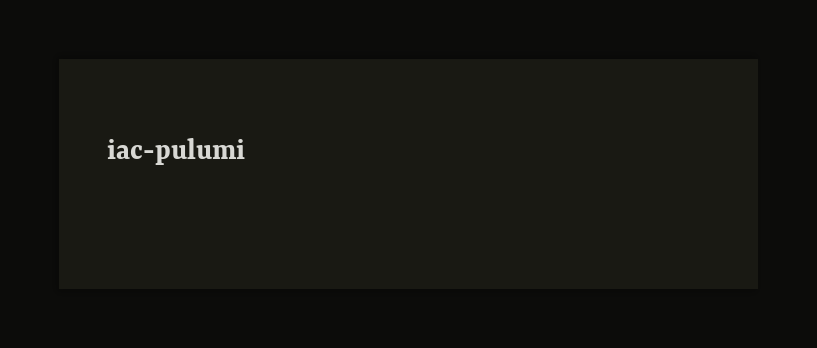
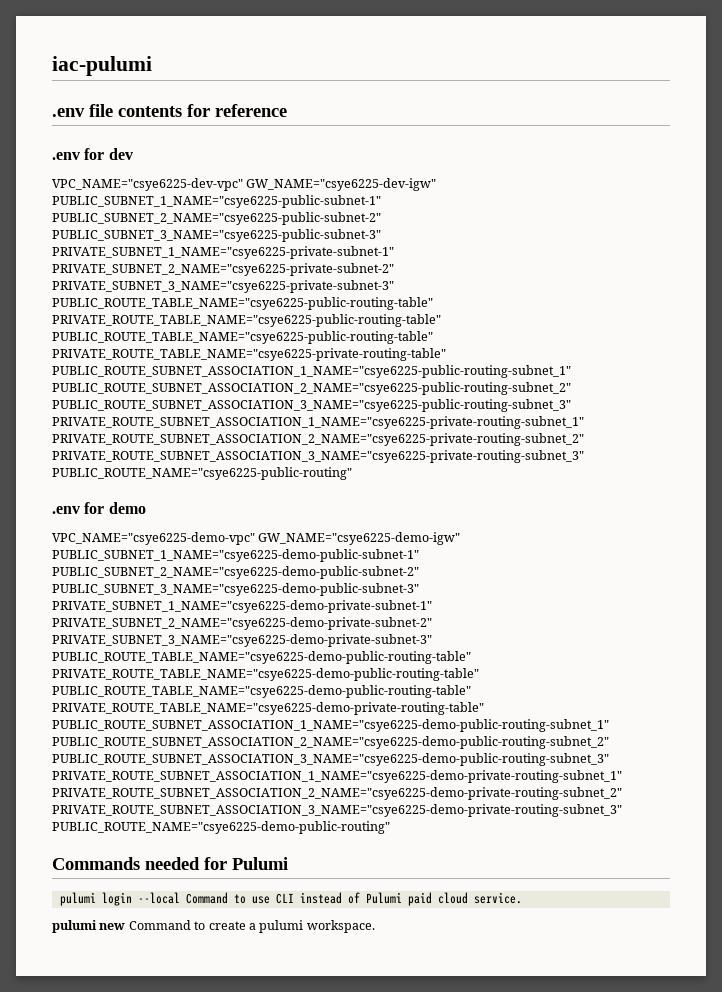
+ .env file contents for reference
+ .env for dev
+ VPC_NAME="csye6225-dev-vpc" GW_NAME="csye6225-dev-igw" PUBLIC_SUBNET_1_NAME="csye6225-public-subnet-1" PUBLIC_SUBNET_2_NAME="csye6225-public-subnet-2" PUBLIC_SUBNET_3_NAME="csye6225-public-subnet-3" PRIVATE_SUBNET_1_NAME="csye6225-private-subnet-1" PRIVATE_SUBNET_2_NAME="csye6225-private-subnet-2" PRIVATE_SUBNET_3_NAME="csye6225-private-subnet-3" PUBLIC_ROUTE_TABLE_NAME="csye6225-public-routing-table" PRIVATE_ROUTE_TABLE_NAME="csye6225-public-routing-table" PUBLIC_ROUTE_TABLE_NAME="csye6225-public-routing-table" PRIVATE_ROUTE_TABLE_NAME="csye6225-private-routing-table" PUBLIC_ROUTE_SUBNET_ASSOCIATION_1_NAME="csye6225-public-routing-subnet_1" PUBLIC_ROUTE_SUBNET_ASSOCIATION_2_NAME="csye6225-public-routing-subnet_2" PUBLIC_ROUTE_SUBNET_ASSOCIATION_3_NAME="csye6225-public-routing-subnet_3" PRIVATE_ROUTE_SUBNET_ASSOCIATION_1_NAME="csye6225-private-routing-subnet_1" PRIVATE_ROUTE_SUBNET_ASSOCIATION_2_NAME="csye6225-private-routing-subnet_2" PRIVATE_ROUTE_SUBNET_ASSOCIATION_3_NAME="csye6225-private-routing-subnet_3" PUBLIC_ROUTE_NAME="csye6225-public-routing"
+ .env for demo
+ VPC_NAME="csye6225-demo-vpc" GW_NAME="csye6225-demo-igw" PUBLIC_SUBNET_1_NAME="csye6225-demo-public-subnet-1" PUBLIC_SUBNET_2_NAME="csye6225-demo-public-subnet-2" PUBLIC_SUBNET_3_NAME="csye6225-demo-public-subnet-3" PRIVATE_SUBNET_1_NAME="csye6225-demo-private-subnet-1" PRIVATE_SUBNET_2_NAME="csye6225-demo-private-subnet-2" PRIVATE_SUBNET_3_NAME="csye6225-demo-private-subnet-3" PUBLIC_ROUTE_TABLE_NAME="csye6225-demo-public-routing-table" PRIVATE_ROUTE_TABLE_NAME="csye6225-demo-public-routing-table" PUBLIC_ROUTE_TABLE_NAME="csye6225-demo-public-routing-table" PRIVATE_ROUTE_TABLE_NAME="csye6225-demo-private-routing-table" PUBLIC_ROUTE_SUBNET_ASSOCIATION_1_NAME="csye6225-demo-public-routing-subnet_1" PUBLIC_ROUTE_SUBNET_ASSOCIATION_2_NAME="csye6225-demo-public-routing-subnet_2" PUBLIC_ROUTE_SUBNET_ASSOCIATION_3_NAME="csye6225-demo-public-routing-subnet_3" PRIVATE_ROUTE_SUBNET_ASSOCIATION_1_NAME="csye6225-demo-private-routing-subnet_1" PRIVATE_ROUTE_SUBNET_ASSOCIATION_2_NAME="csye6225-demo-private-routing-subnet_2" PRIVATE_ROUTE_SUBNET_ASSOCIATION_3_NAME="csye6225-demo-private-routing-subnet_3" PUBLIC_ROUTE_NAME="csye6225-demo-public-routing"
+ Commands needed for Pulumi
+ pulumi login --local Command to use CLI instead of Pulumi paid cloud service.
+ pulumi new Command to create a pulumi workspace.

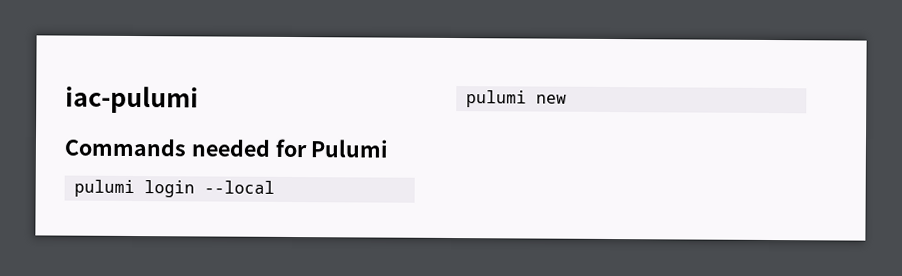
- .env file contents for reference
- .env for dev
- VPC_NAME="csye6225-dev-vpc" GW_NAME="csye6225-dev-igw" PUBLIC_SUBNET_1_NAME="csye6225-public-subnet-1" PUBLIC_SUBNET_2_NAME="csye6225-public-subnet-2" PUBLIC_SUBNET_3_NAME="csye6225-public-subnet-3" PRIVATE_SUBNET_1_NAME="csye6225-private-subnet-1" PRIVATE_SUBNET_2_NAME="csye6225-private-subnet-2" PRIVATE_SUBNET_3_NAME="csye6225-private-subnet-3" PUBLIC_ROUTE_TABLE_NAME="csye6225-public-routing-table" PRIVATE_ROUTE_TABLE_NAME="csye6225-public-routing-table" PUBLIC_ROUTE_TABLE_NAME="csye6225-public-routing-table" PRIVATE_ROUTE_TABLE_NAME="csye6225-private-routing-table" PUBLIC_ROUTE_SUBNET_ASSOCIATION_1_NAME="csye6225-public-routing-subnet_1" PUBLIC_ROUTE_SUBNET_ASSOCIATION_2_NAME="csye6225-public-routing-subnet_2" PUBLIC_ROUTE_SUBNET_ASSOCIATION_3_NAME="csye6225-public-routing-subnet_3" PRIVATE_ROUTE_SUBNET_ASSOCIATION_1_NAME="csye6225-private-routing-subnet_1" PRIVATE_ROUTE_SUBNET_ASSOCIATION_2_NAME="csye6225-private-routing-subnet_2" PRIVATE_ROUTE_SUBNET_ASSOCIATION_3_NAME="csye6225-private-routing-subnet_3" PUBLIC_ROUTE_NAME="csye6225-public-routing"
- .env for demo
- VPC_NAME="csye6225-demo-vpc" GW_NAME="csye6225-demo-igw" PUBLIC_SUBNET_1_NAME="csye6225-demo-public-subnet-1" PUBLIC_SUBNET_2_NAME="csye6225-demo-public-subnet-2" PUBLIC_SUBNET_3_NAME="csye6225-demo-public-subnet-3" PRIVATE_SUBNET_1_NAME="csye6225-demo-private-subnet-1" PRIVATE_SUBNET_2_NAME="csye6225-demo-private-subnet-2" PRIVATE_SUBNET_3_NAME="csye6225-demo-private-subnet-3" PUBLIC_ROUTE_TABLE_NAME="csye6225-demo-public-routing-table" PRIVATE_ROUTE_TABLE_NAME="csye6225-demo-public-routing-table" PUBLIC_ROUTE_TABLE_NAME="csye6225-demo-public-routing-table" PRIVATE_ROUTE_TABLE_NAME="csye6225-demo-private-routing-table" PUBLIC_ROUTE_SUBNET_ASSOCIATION_1_NAME="csye6225-demo-public-routing-subnet_1" PUBLIC_ROUTE_SUBNET_ASSOCIATION_2_NAME="csye6225-demo-public-routing-subnet_2" PUBLIC_ROUTE_SUBNET_ASSOCIATION_3_NAME="csye6225-demo-public-routing-subnet_3" PRIVATE_ROUTE_SUBNET_ASSOCIATION_1_NAME="csye6225-demo-private-routing-subnet_1" PRIVATE_ROUTE_SUBNET_ASSOCIATION_2_NAME="csye6225-demo-private-routing-subnet_2" PRIVATE_ROUTE_SUBNET_ASSOCIATION_3_NAME="csye6225-demo-private-routing-subnet_3" PUBLIC_ROUTE_NAME="csye6225-demo-public-routing"
- pulumi login --local Command to use CLI instead of Pulumi paid cloud service.
- pulumi new Command to create a pulumi workspace.
+ pulumi login --local
+ pulumi new

